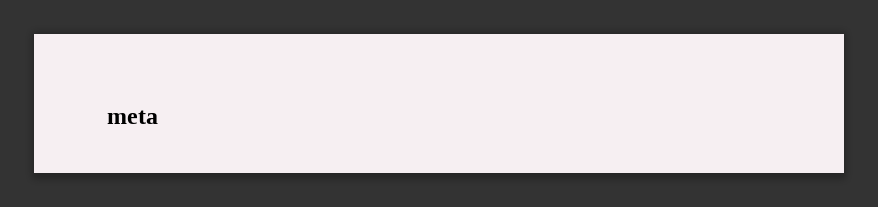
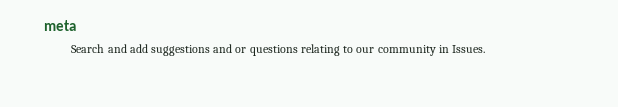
+ Search and add suggestions and or questions relating to our community in Issues.

